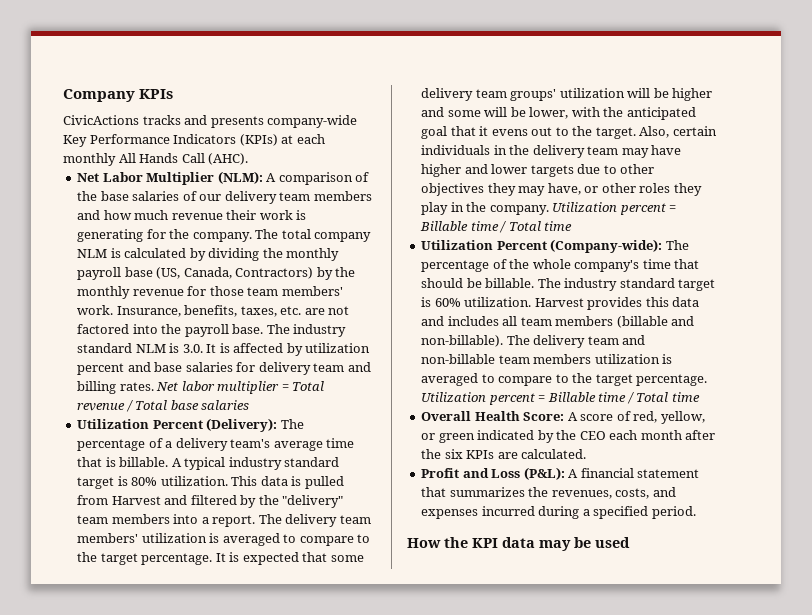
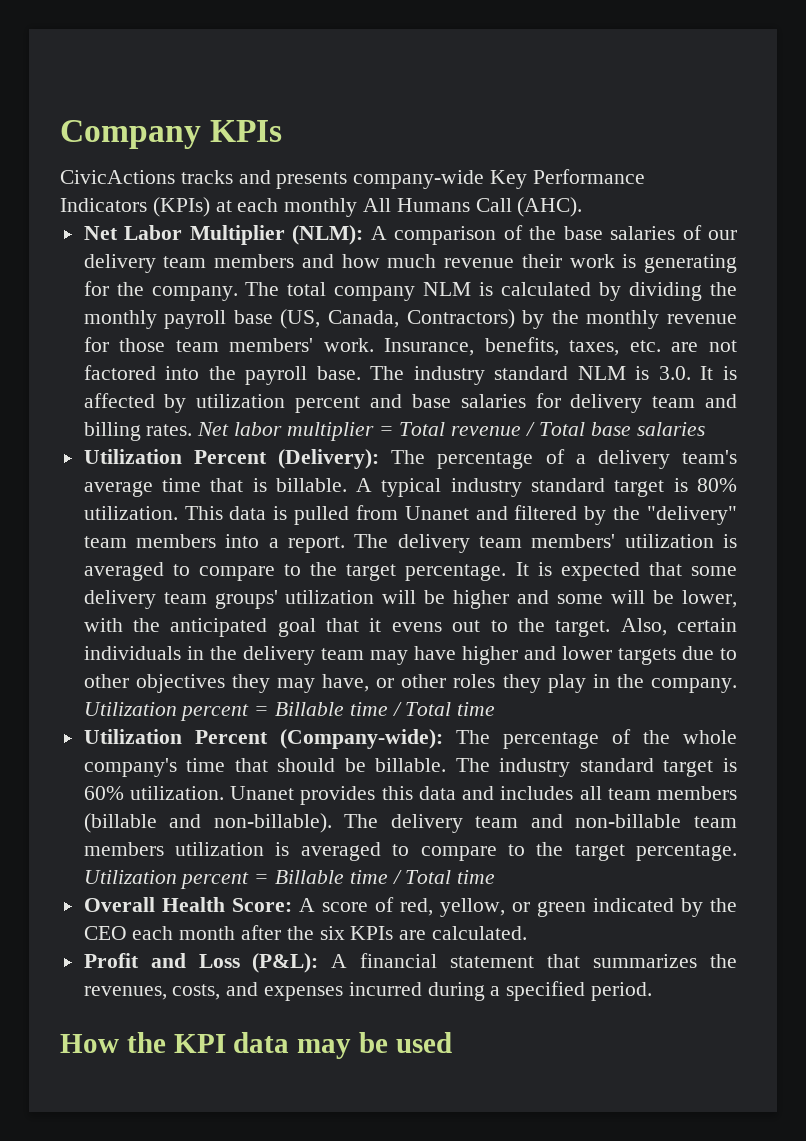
- CivicActions tracks and presents company-wide Key Performance Indicators (KPIs) at each monthly All Hands Call (AHC).
+ CivicActions tracks and presents company-wide Key Performance Indicators (KPIs) at each monthly All Humans Call (AHC).
- This data is pulled from Harvest and filtered by the "delivery" team members into a report.
+ This data is pulled from Unanet and filtered by the "delivery" team members into a report.
- Harvest provides this data and includes all team members (billable and non-billable).
+ Unanet provides this data and includes all team members (billable and non-billable).

